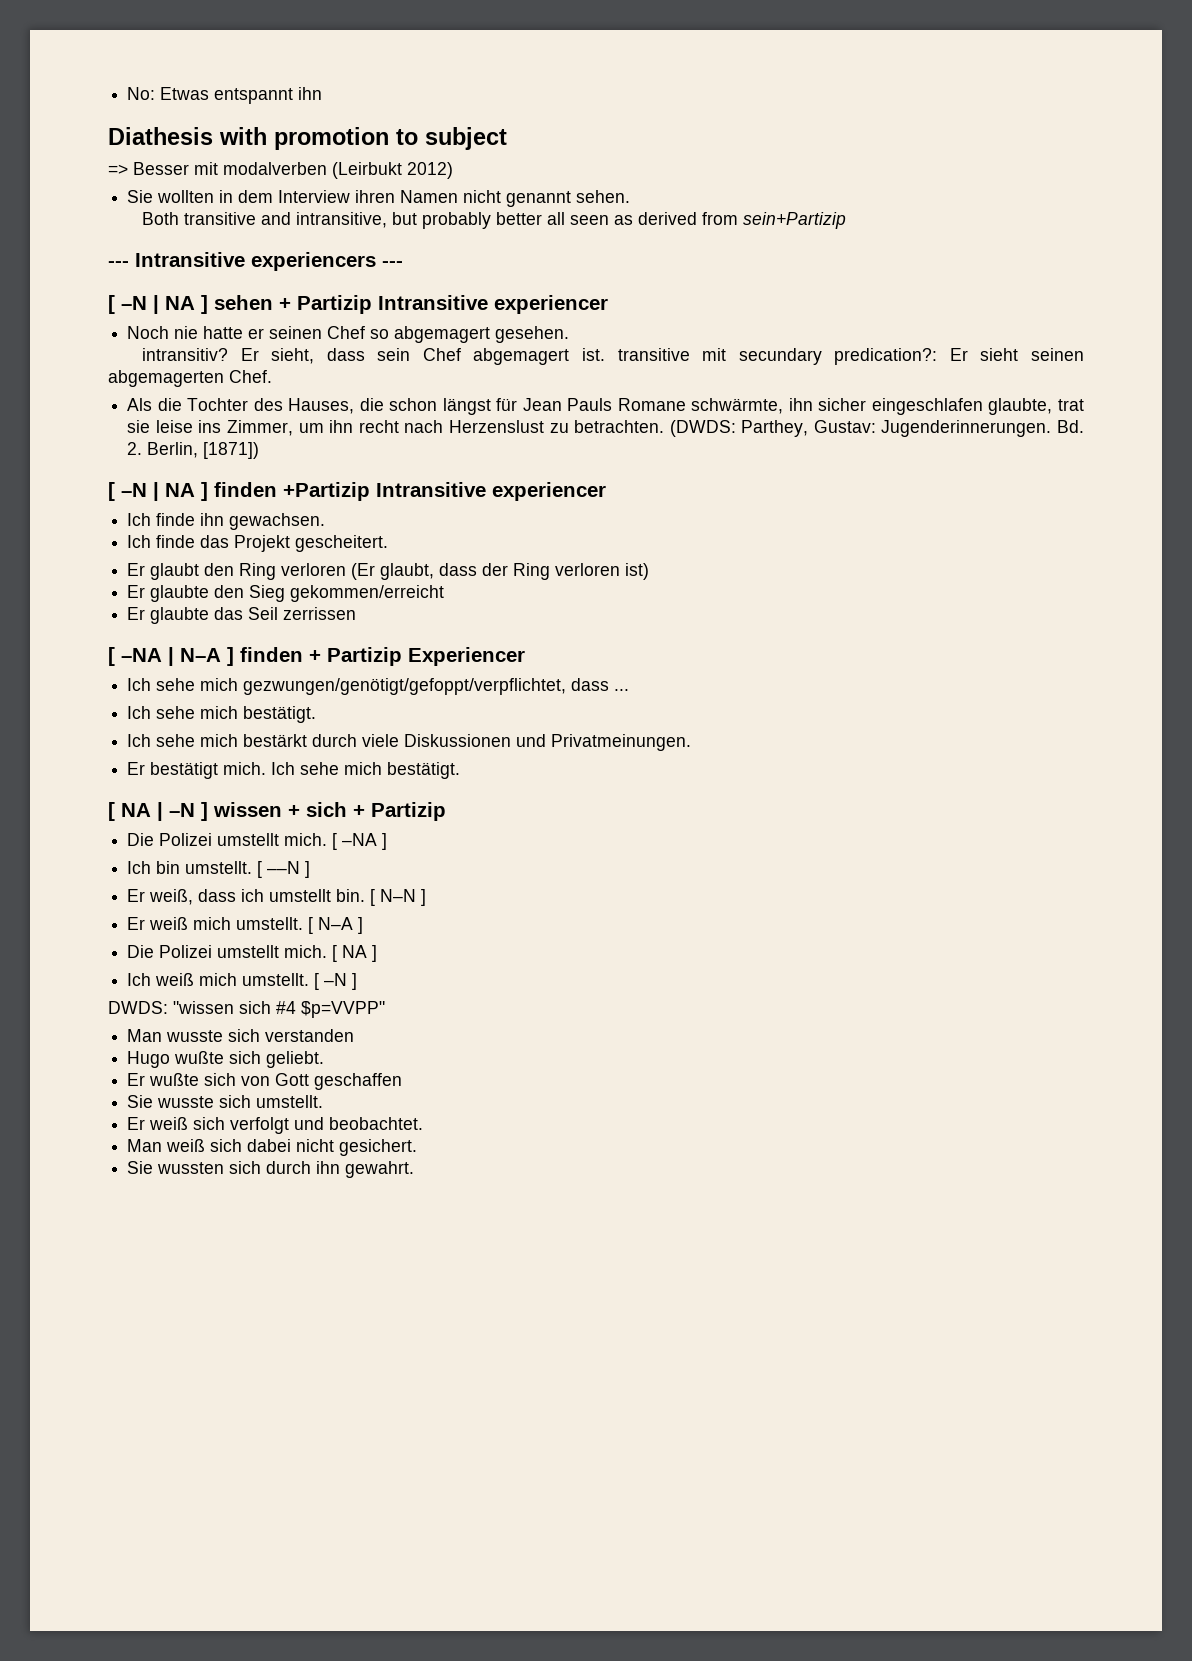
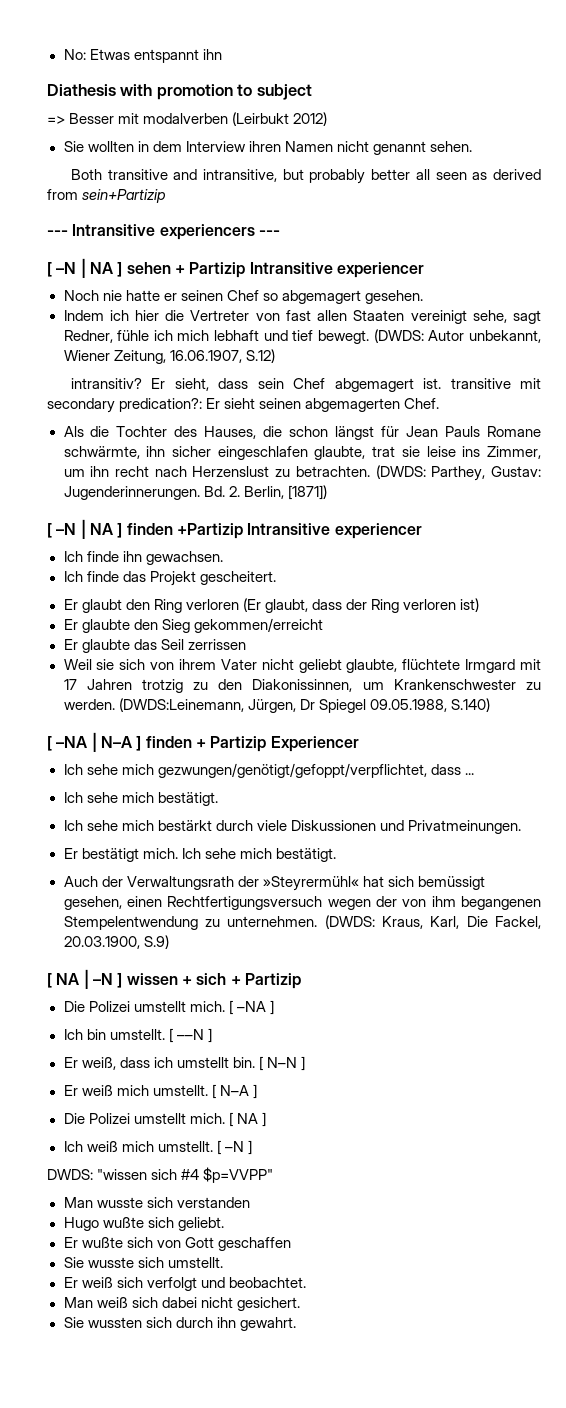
+ Indem ich hier die Vertreter von fast allen Staaten vereinigt sehe, sagt Redner, fühle ich mich lebhaft und tief bewegt. (DWDS: Autor unbekannt, Wiener Zeitung, 16.06.1907, S.12)
- Er sieht, dass sein Chef abgemagert ist. transitive mit secundary predication?: Er sieht seinen abgemagerten Chef.
+ Er sieht, dass sein Chef abgemagert ist. transitive mit secondary predication?: Er sieht seinen abgemagerten Chef.
+ Weil sie sich von ihrem Vater nicht geliebt glaubte, flüchtete Irmgard mit 17 Jahren trotzig zu den Diakonissinnen, um Krankenschwester zu werden. (DWDS:Leinemann, Jürgen, Dr Spiegel 09.05.1988, S.140)
+ Auch der Verwaltungsrath der »Steyrermühl« hat sich bemüssigt gesehen, einen Rechtfertigungsversuch wegen der von ihm begangenen Stempelentwendung zu unternehmen. (DWDS: Kraus, Karl, Die Fackel, 20.03.1900, S.9)

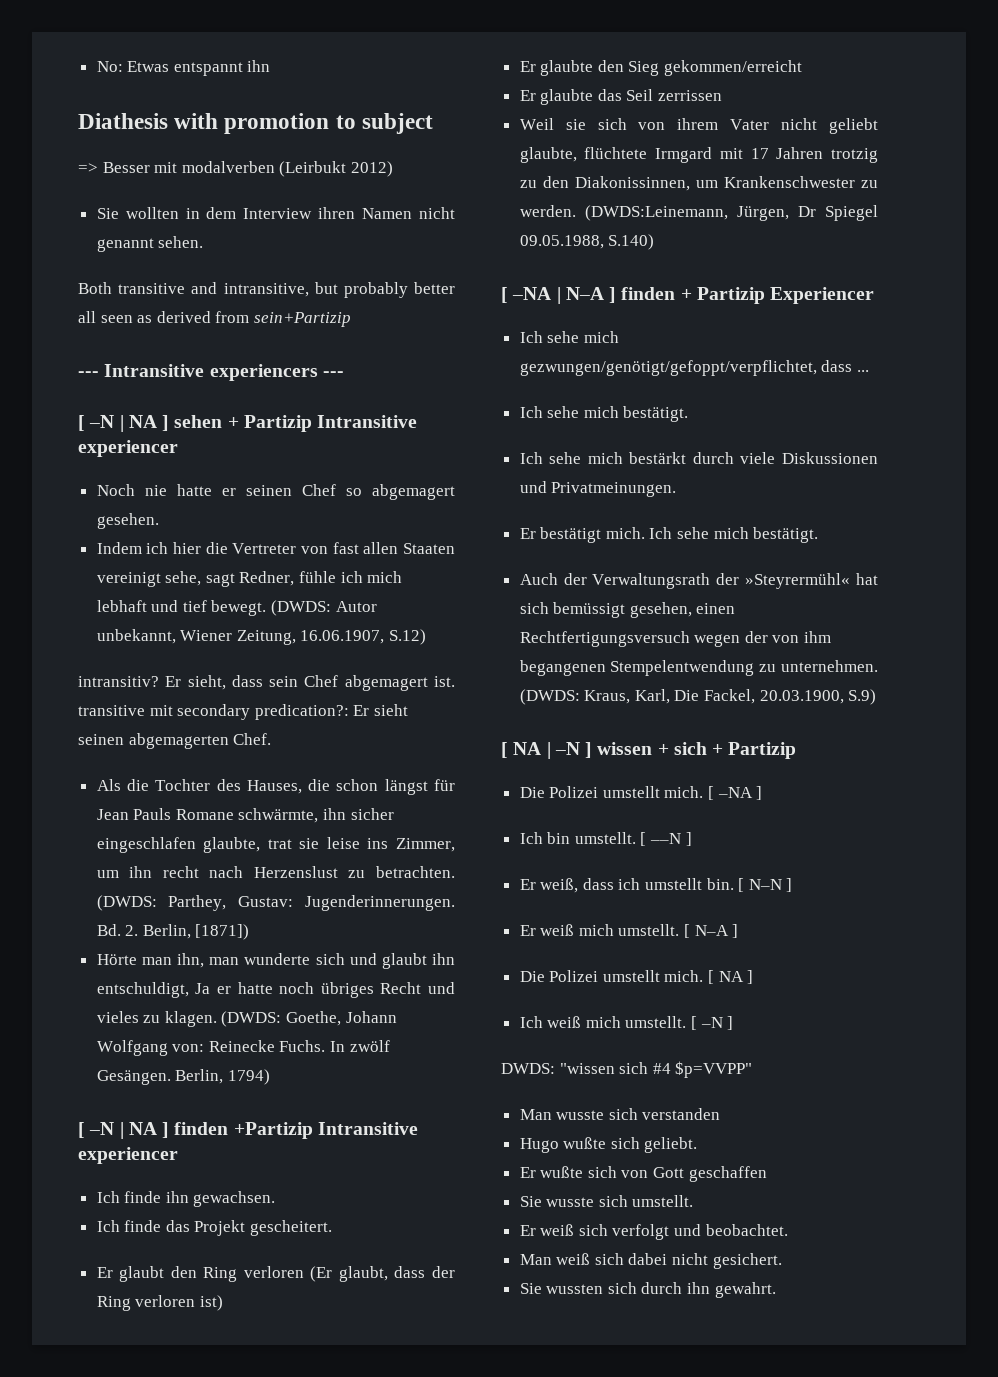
+ Hörte man ihn, man wunderte sich und glaubt ihn entschuldigt, Ja er hatte noch übriges Recht und vieles zu klagen. (DWDS: Goethe, Johann Wolfgang von: Reinecke Fuchs. In zwölf Gesängen. Berlin, 1794)

